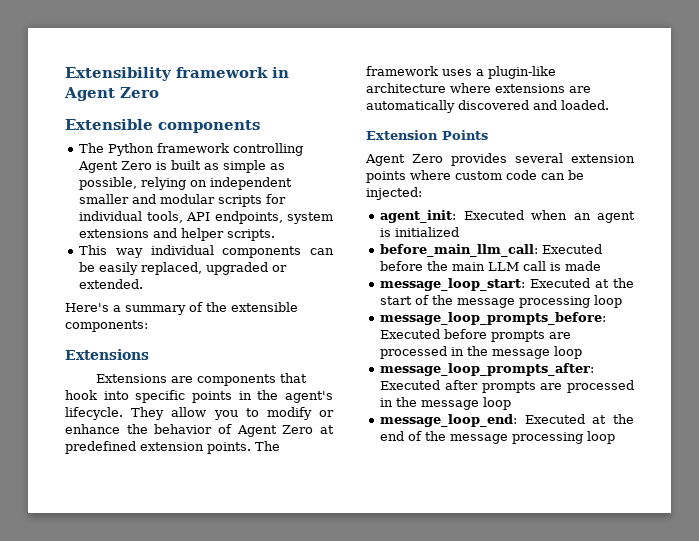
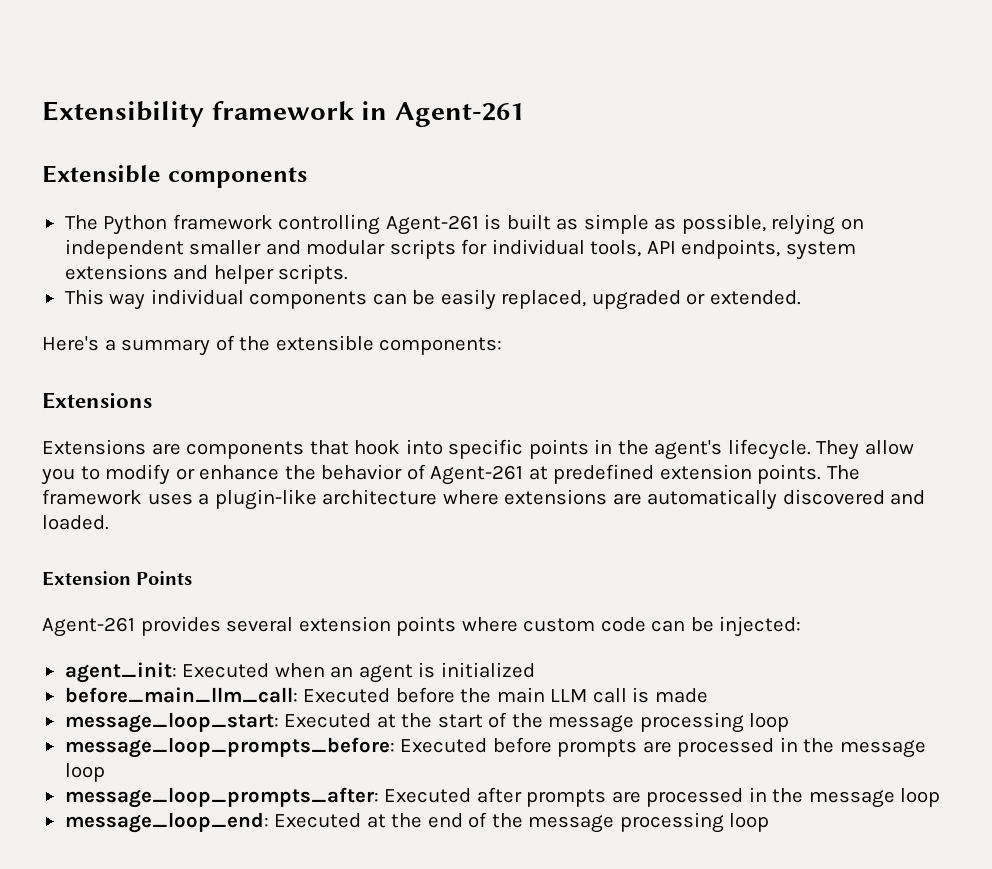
- Extensibility framework in Agent Zero
+ Extensibility framework in Agent-261
- The Python framework controlling Agent Zero is built as simple as possible, relying on independent smaller and modular scripts for individual tools, API endpoints, system extensions and helper scripts.
+ The Python framework controlling Agent-261 is built as simple as possible, relying on independent smaller and modular scripts for individual tools, API endpoints, system extensions and helper scripts.
- They allow you to modify or enhance the behavior of Agent Zero at predefined extension points.
+ They allow you to modify or enhance the behavior of Agent-261 at predefined extension points.
- Agent Zero provides several extension points where custom code can be injected:
+ Agent-261 provides several extension points where custom code can be injected:

